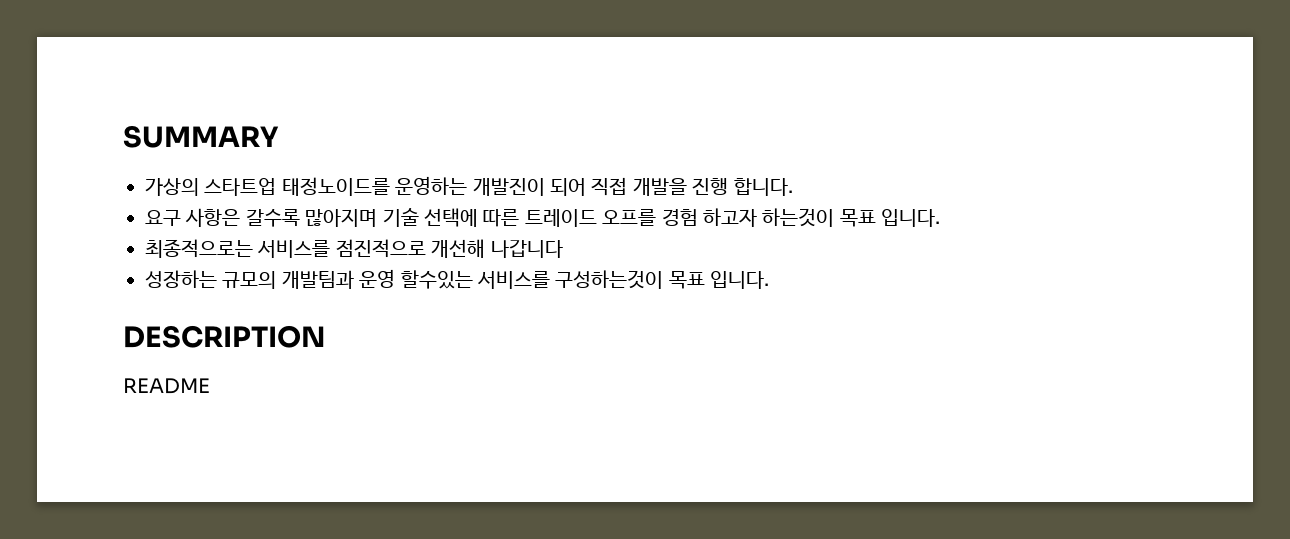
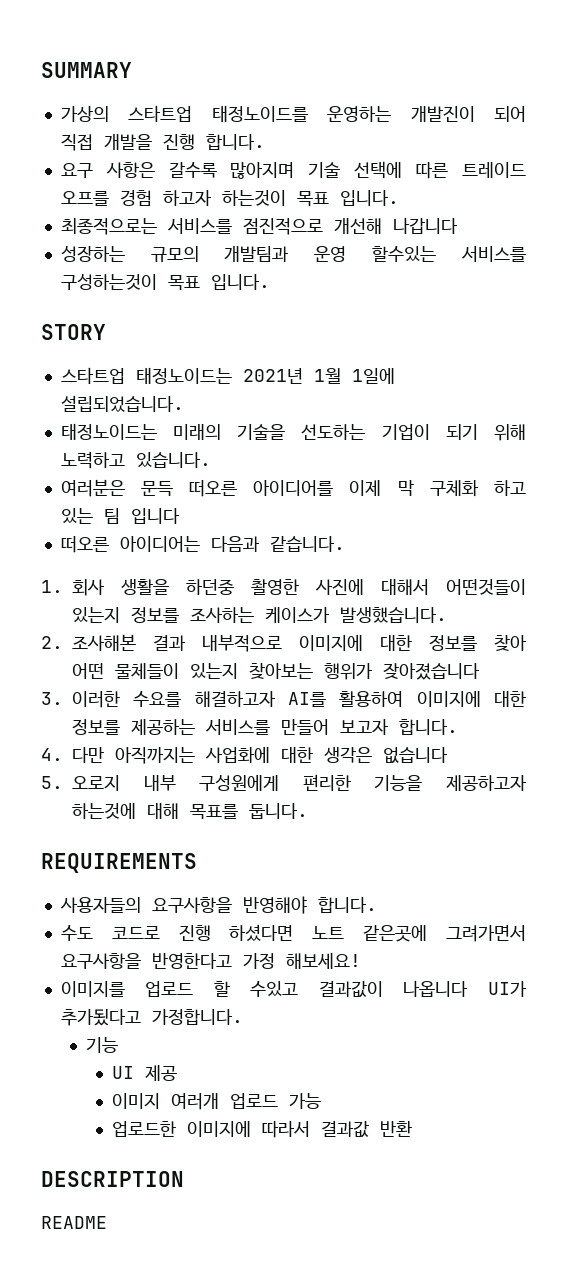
+ STORY
+ 스타트업 태정노이드는 2021년 1월 1일에 설립되었습니다.
+ 태정노이드는 미래의 기술을 선도하는 기업이 되기 위해 노력하고 있습니다.
+ 여러분은 문득 떠오른 아이디어를 이제 막 구체화 하고 있는 팀 입니다
+ 떠오른 아이디어는 다음과 같습니다.
+ 1. 회사 생활을 하던중 촬영한 사진에 대해서 어떤것들이 있는지 정보를 조사하는 케이스가 발생했습니다.
+ 2. 조사해본 결과 내부적으로 이미지에 대한 정보를 찾아 어떤 물체들이 있는지 찾아보는 행위가 잦아졌습니다
+ 3. 이러한 수요를 해결하고자 AI를 활용하여 이미지에 대한 정보를 제공하는 서비스를 만들어 보고자 합니다.
+ 4. 다만 아직까지는 사업화에 대한 생각은 없습니다
+ 5. 오로지 내부 구성원에게 편리한 기능을 제공하고자 하는것에 대해 목표를 둡니다.
+ REQUIREMENTS
+ 사용자들의 요구사항을 반영해야 합니다.
+ 수도 코드로 진행 하셨다면 노트 같은곳에 그려가면서 요구사항을 반영한다고 가정 해보세요!
+ 이미지를 업로드 할 수있고 결과값이 나옵니다 UI가 추가됬다고 가정합니다.
+ 기능
+ UI 제공
+ 이미지 여러개 업로드 가능
+ 업로드한 이미지에 따라서 결과값 반환

